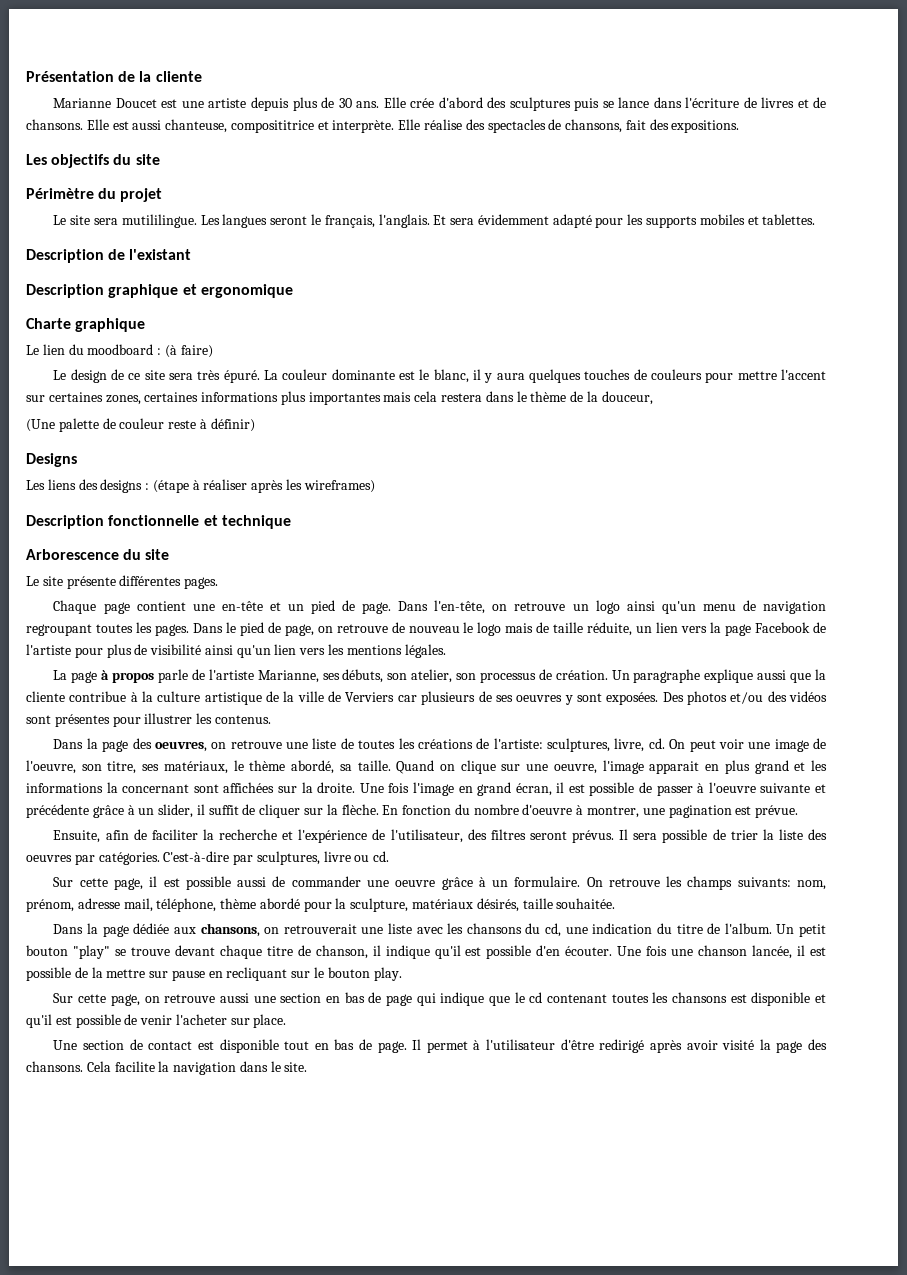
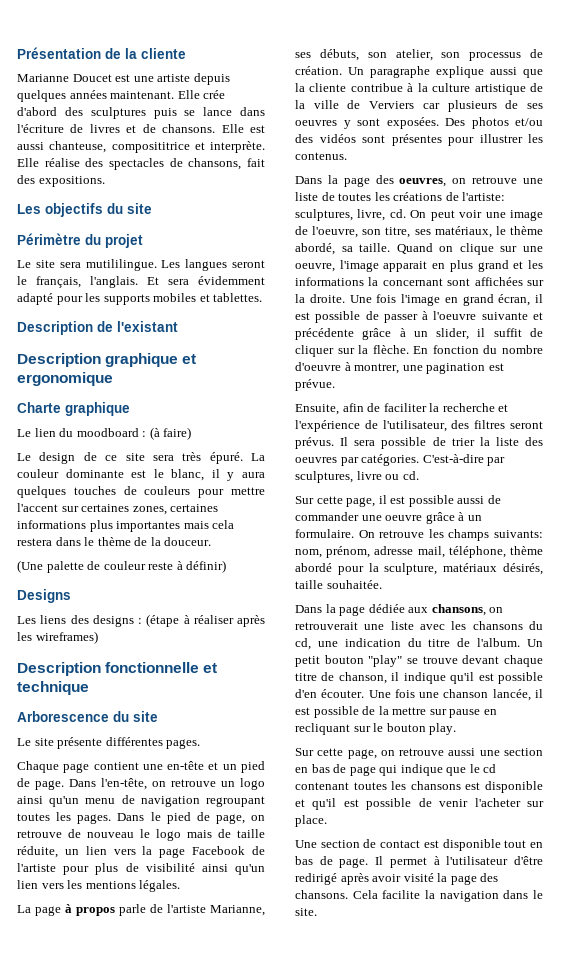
- Marianne Doucet est une artiste depuis plus de 30 ans.
+ Marianne Doucet est une artiste depuis quelques années maintenant.
- La couleur dominante est le blanc, il y aura quelques touches de couleurs pour mettre l'accent sur certaines zones, certaines informations plus importantes mais cela restera dans le thème de la douceur,
+ La couleur dominante est le blanc, il y aura quelques touches de couleurs pour mettre l'accent sur certaines zones, certaines informations plus importantes mais cela restera dans le thème de la douceur.

